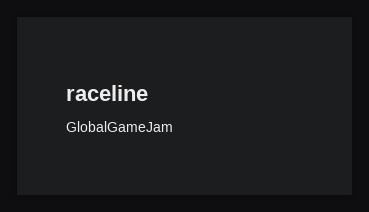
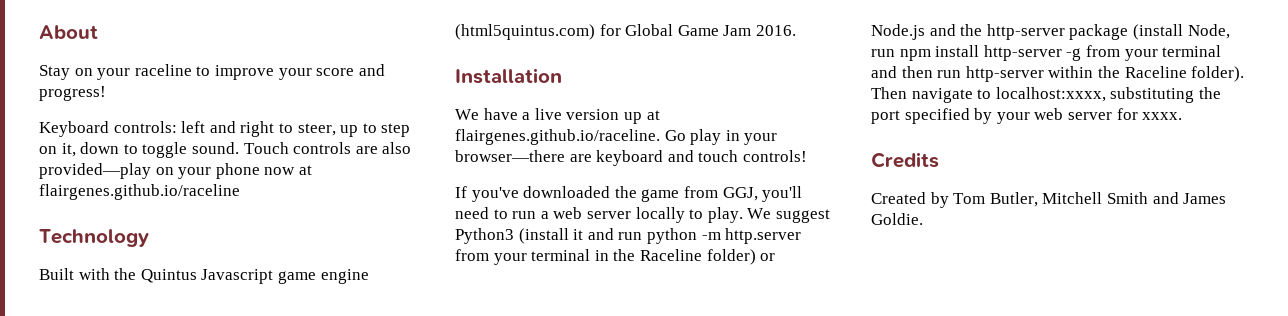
- raceline
- GlobalGameJam
+ About
+ Stay on your raceline to improve your score and progress!
+ Keyboard controls: left and right to steer, up to step on it, down to toggle sound. Touch controls are also provided—play on your phone now at flairgenes.github.io/raceline
+ Technology
+ Built with the Quintus Javascript game engine (html5quintus.com) for Global Game Jam 2016.
+ Installation
+ We have a live version up at flairgenes.github.io/raceline. Go play in your browser—there are keyboard and touch controls!
+ If you've downloaded the game from GGJ, you'll need to run a web server locally to play. We suggest Python3 (install it and run python -m http.server from your terminal in the Raceline folder) or Node.js and the http-server package (install Node, run npm install http-server -g from your terminal and then run http-server within the Raceline folder). Then navigate to localhost:xxxx, substituting the port specified by your web server for xxxx.
+ Credits
+ Created by Tom Butler, Mitchell Smith and James Goldie.

